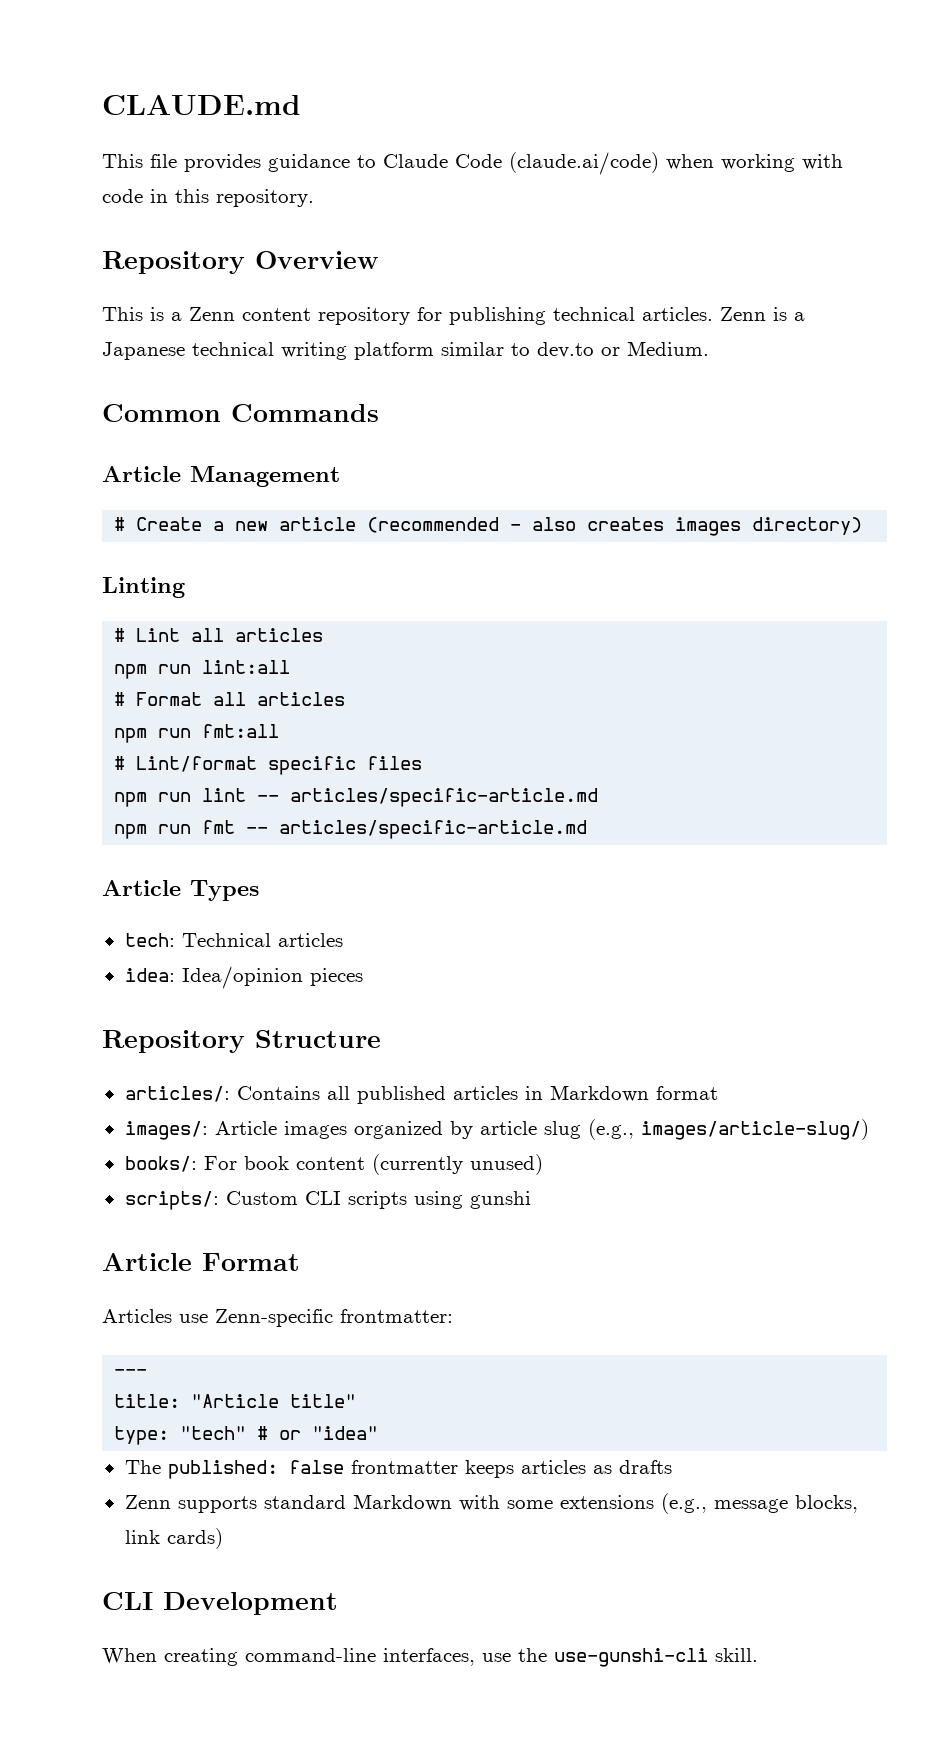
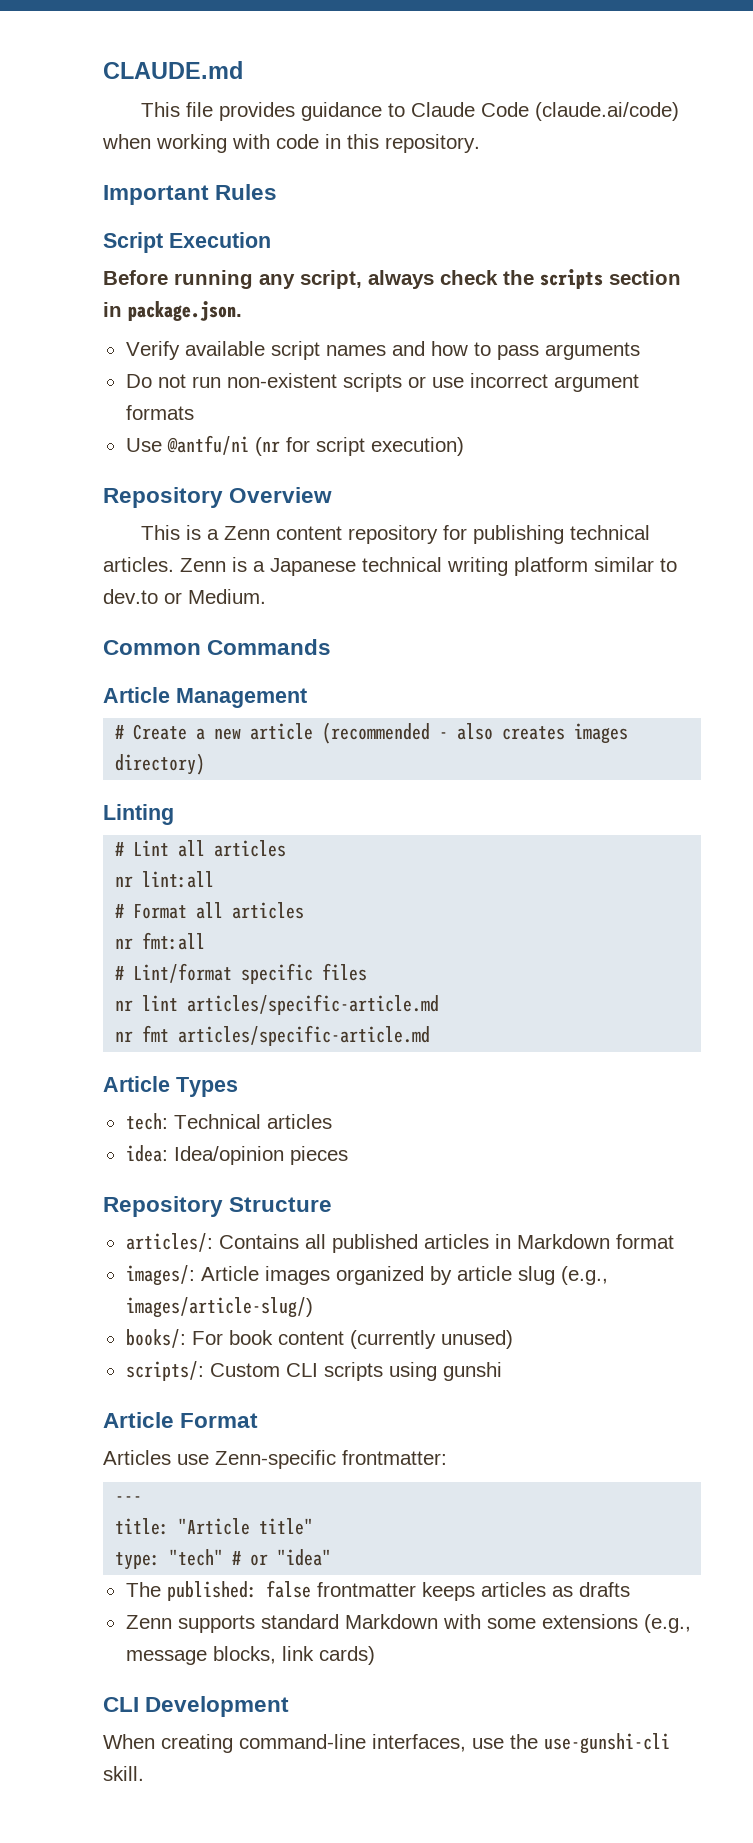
+ Important Rules
+ Script Execution
+ Before running any script, always check the scripts section in package.json.
+ Verify available script names and how to pass arguments
+ Do not run non-existent scripts or use incorrect argument formats
+ Use @antfu/ni (nr for script execution)
- npm run lint:all
+ nr lint:all
- npm run fmt:all
+ nr fmt:all
- npm run lint -- articles/specific-article.md
- npm run fmt -- articles/specific-article.md
+ nr lint articles/specific-article.md
+ nr fmt articles/specific-article.md

